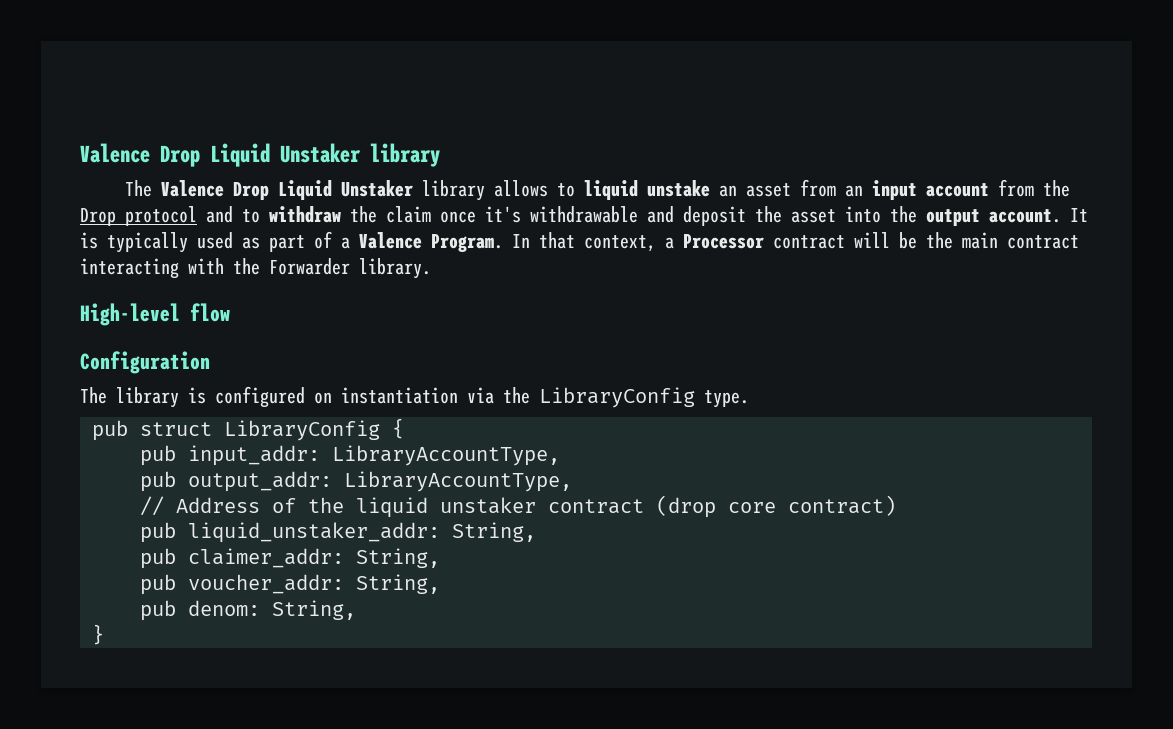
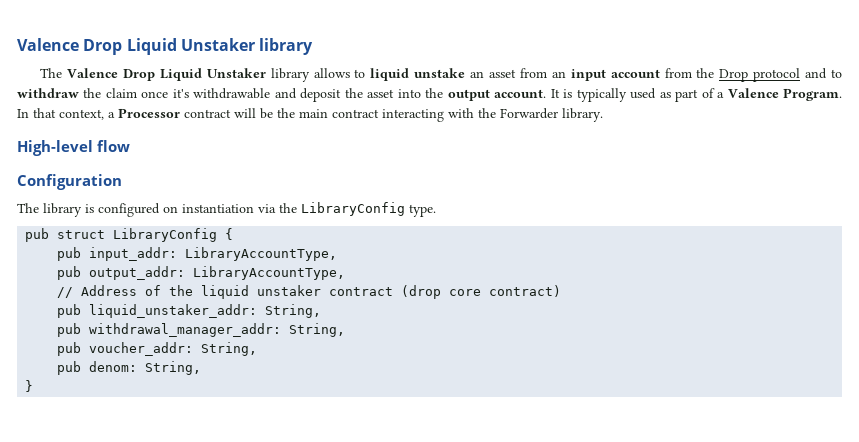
- pub claimer_addr: String,
+ pub withdrawal_manager_addr: String,

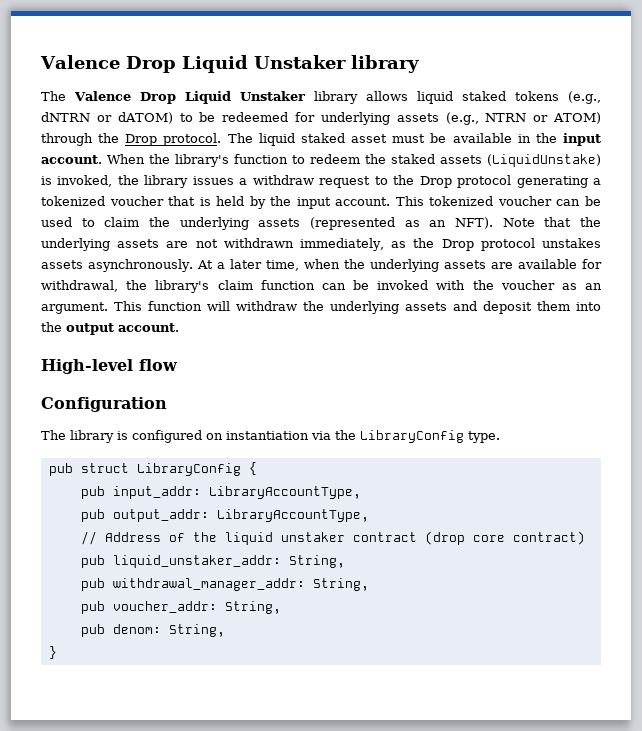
- The Valence Drop Liquid Unstaker library allows to liquid unstake an asset from an input account from the Drop protocol and to withdraw the claim once it's withdrawable and deposit the asset into the output account. It is typically used as part of a Valence Program. In that context, a Processor contract will be the main contract interacting with the Forwarder library.
+ The Valence Drop Liquid Unstaker library allows liquid staked tokens (e.g., dNTRN or dATOM) to be redeemed for underlying assets (e.g., NTRN or ATOM) through the Drop protocol. The liquid staked asset must be available in the input account. When the library's function to redeem the staked assets (LiquidUnstake) is invoked, the library issues a withdraw request to the Drop protocol generating a tokenized voucher that is held by the input account. This tokenized voucher can be used to claim the underlying assets (represented as an NFT). Note that the underlying assets are not withdrawn immediately, as the Drop protocol unstakes assets asynchronously. At a later time, when the underlying assets are available for withdrawal, the library's claim function can be invoked with the voucher as an argument. This function will withdraw the underlying assets and deposit them into the output account.

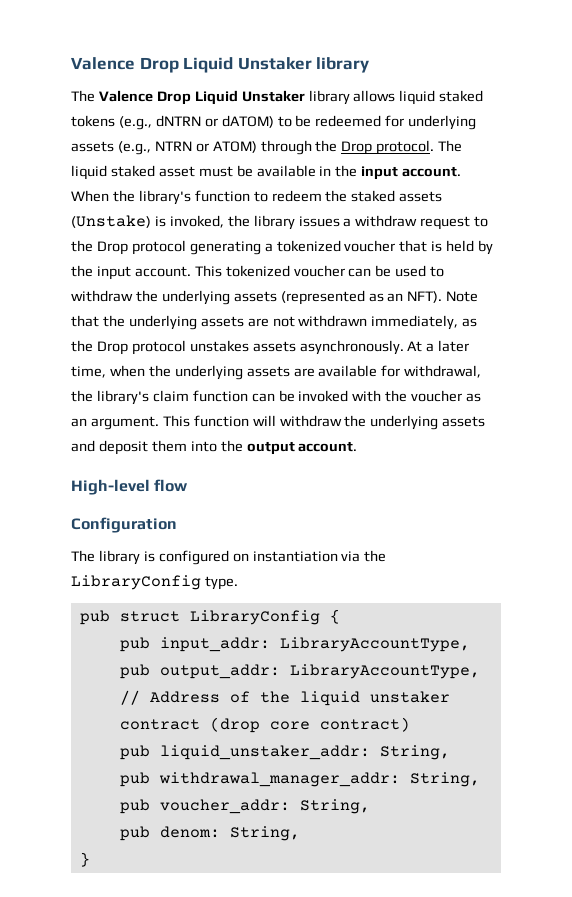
- When the library's function to redeem the staked assets (LiquidUnstake) is invoked, the library issues a withdraw request to the Drop protocol generating a tokenized voucher that is held by the input account.
+ When the library's function to redeem the staked assets (Unstake) is invoked, the library issues a withdraw request to the Drop protocol generating a tokenized voucher that is held by the input account.
- This tokenized voucher can be used to claim the underlying assets (represented as an NFT).
+ This tokenized voucher can be used to withdraw the underlying assets (represented as an NFT).

